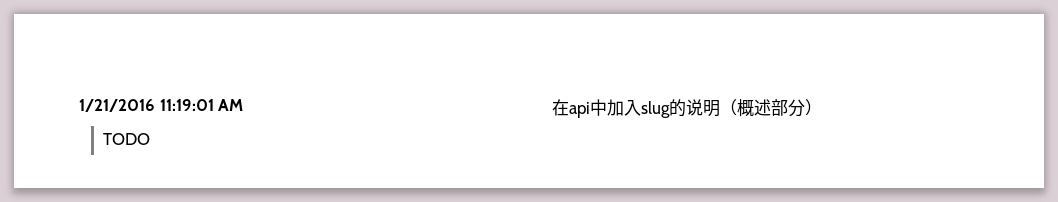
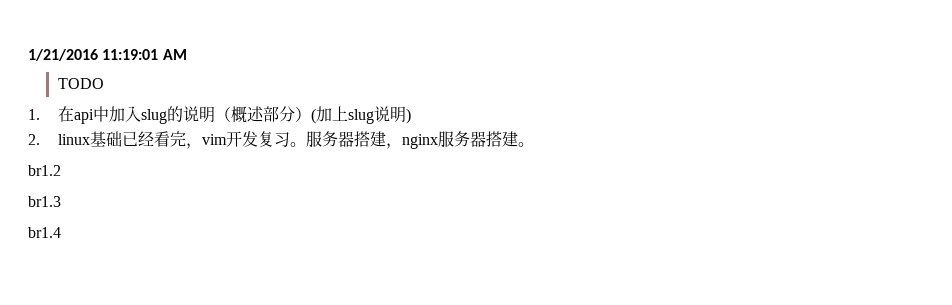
- 在api中加入slug的说明（概述部分）
+ 1.在api中加入slug的说明（概述部分）(加上slug说明)
+ 2. linux基础已经看完，vim开发复习。服务器搭建，nginx服务器搭建。
+ br1.2
+ br1.3
+ br1.4

